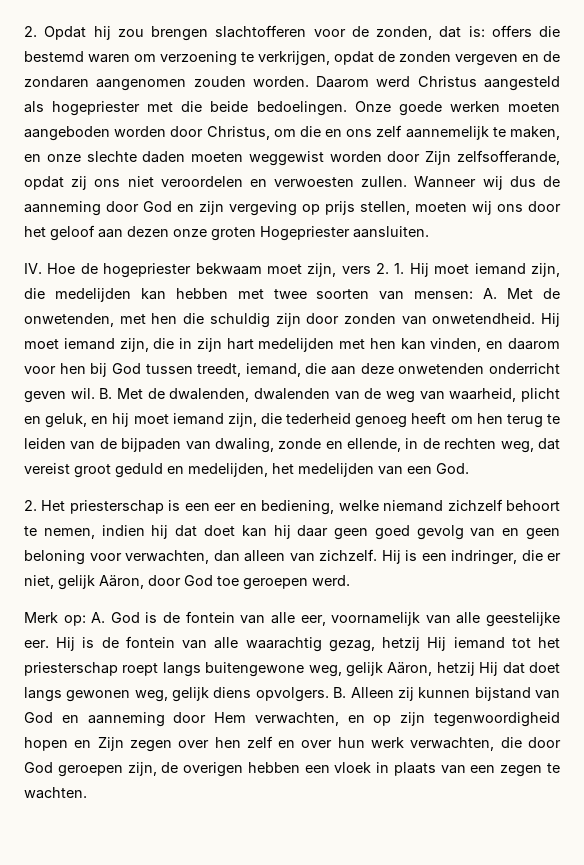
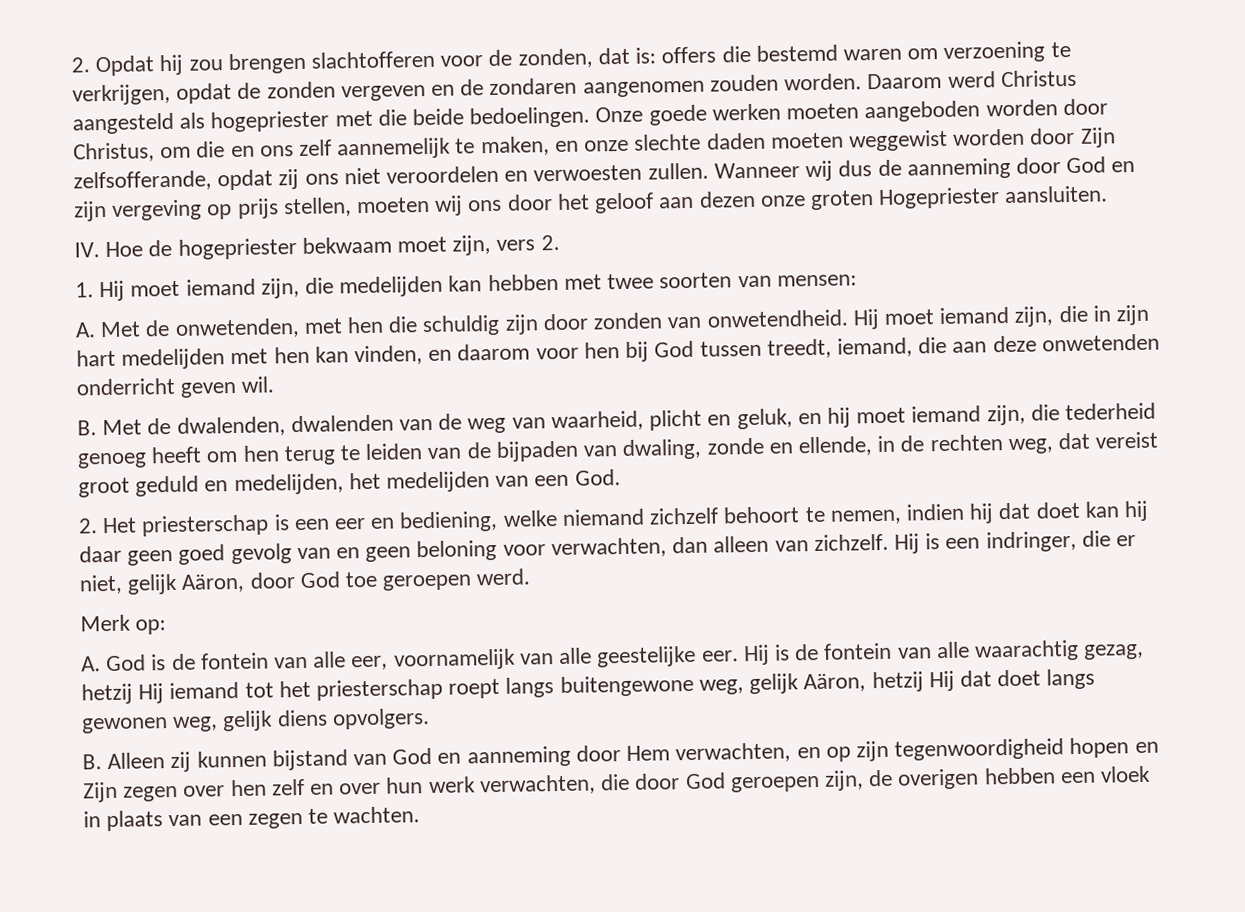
- IV. Hoe de hogepriester bekwaam moet zijn, vers 2. 1. Hij moet iemand zijn, die medelijden kan hebben met twee soorten van mensen: A. Met de onwetenden, met hen die schuldig zijn door zonden van onwetendheid.
+ IV. Hoe de hogepriester bekwaam moet zijn, vers 2.
+ 1. Hij moet iemand zijn, die medelijden kan hebben met twee soorten van mensen:
+ A. Met de onwetenden, met hen die schuldig zijn door zonden van onwetendheid.
- Hij moet iemand zijn, die in zijn hart medelijden met hen kan vinden, en daarom voor hen bij God tussen treedt, iemand, die aan deze onwetenden onderricht geven wil. B. Met de dwalenden, dwalenden van de weg van waarheid, plicht en geluk, en hij moet iemand zijn, die tederheid genoeg heeft om hen terug te leiden van de bijpaden van dwaling, zonde en ellende, in de rechten weg, dat vereist groot geduld en medelijden, het medelijden van een God.
+ Hij moet iemand zijn, die in zijn hart medelijden met hen kan vinden, en daarom voor hen bij God tussen treedt, iemand, die aan deze onwetenden onderricht geven wil.
+ B. Met de dwalenden, dwalenden van de weg van waarheid, plicht en geluk, en hij moet iemand zijn, die tederheid genoeg heeft om hen terug te leiden van de bijpaden van dwaling, zonde en ellende, in de rechten weg, dat vereist groot geduld en medelijden, het medelijden van een God.
- Merk op: A. God is de fontein van alle eer, voornamelijk van alle geestelijke eer.
+ Merk op:
+ A. God is de fontein van alle eer, voornamelijk van alle geestelijke eer.
- Hij is de fontein van alle waarachtig gezag, hetzij Hij iemand tot het priesterschap roept langs buitengewone weg, gelijk Aäron, hetzij Hij dat doet langs gewonen weg, gelijk diens opvolgers. B. Alleen zij kunnen bijstand van God en aanneming door Hem verwachten, en op zijn tegenwoordigheid hopen en Zijn zegen over hen zelf en over hun werk verwachten, die door God geroepen zijn, de overigen hebben een vloek in plaats van een zegen te wachten.
+ Hij is de fontein van alle waarachtig gezag, hetzij Hij iemand tot het priesterschap roept langs buitengewone weg, gelijk Aäron, hetzij Hij dat doet langs gewonen weg, gelijk diens opvolgers.
+ B. Alleen zij kunnen bijstand van God en aanneming door Hem verwachten, en op zijn tegenwoordigheid hopen en Zijn zegen over hen zelf en over hun werk verwachten, die door God geroepen zijn, de overigen hebben een vloek in plaats van een zegen te wachten.

